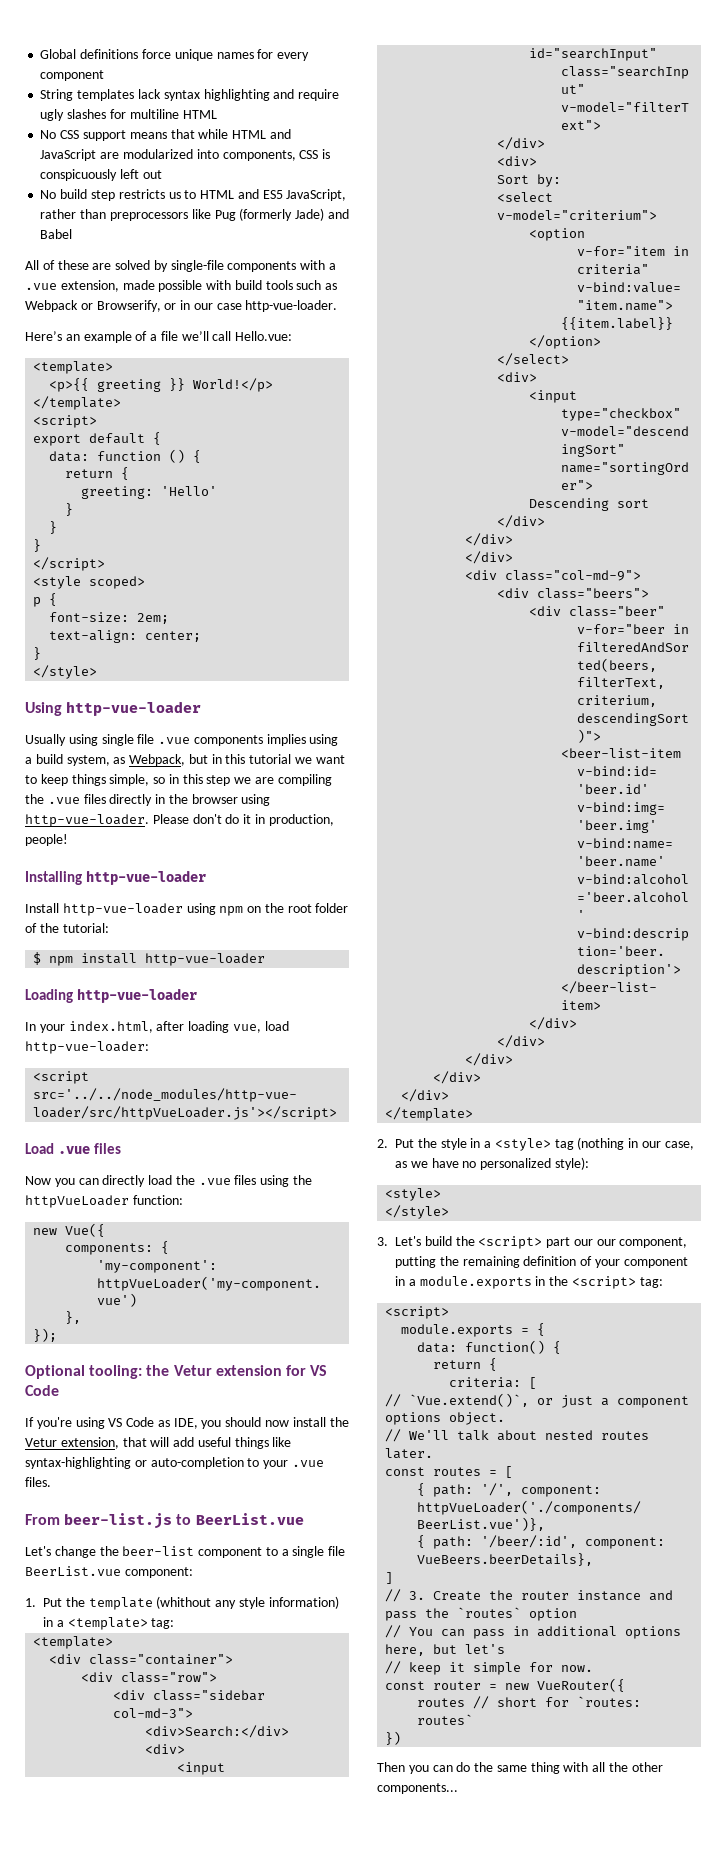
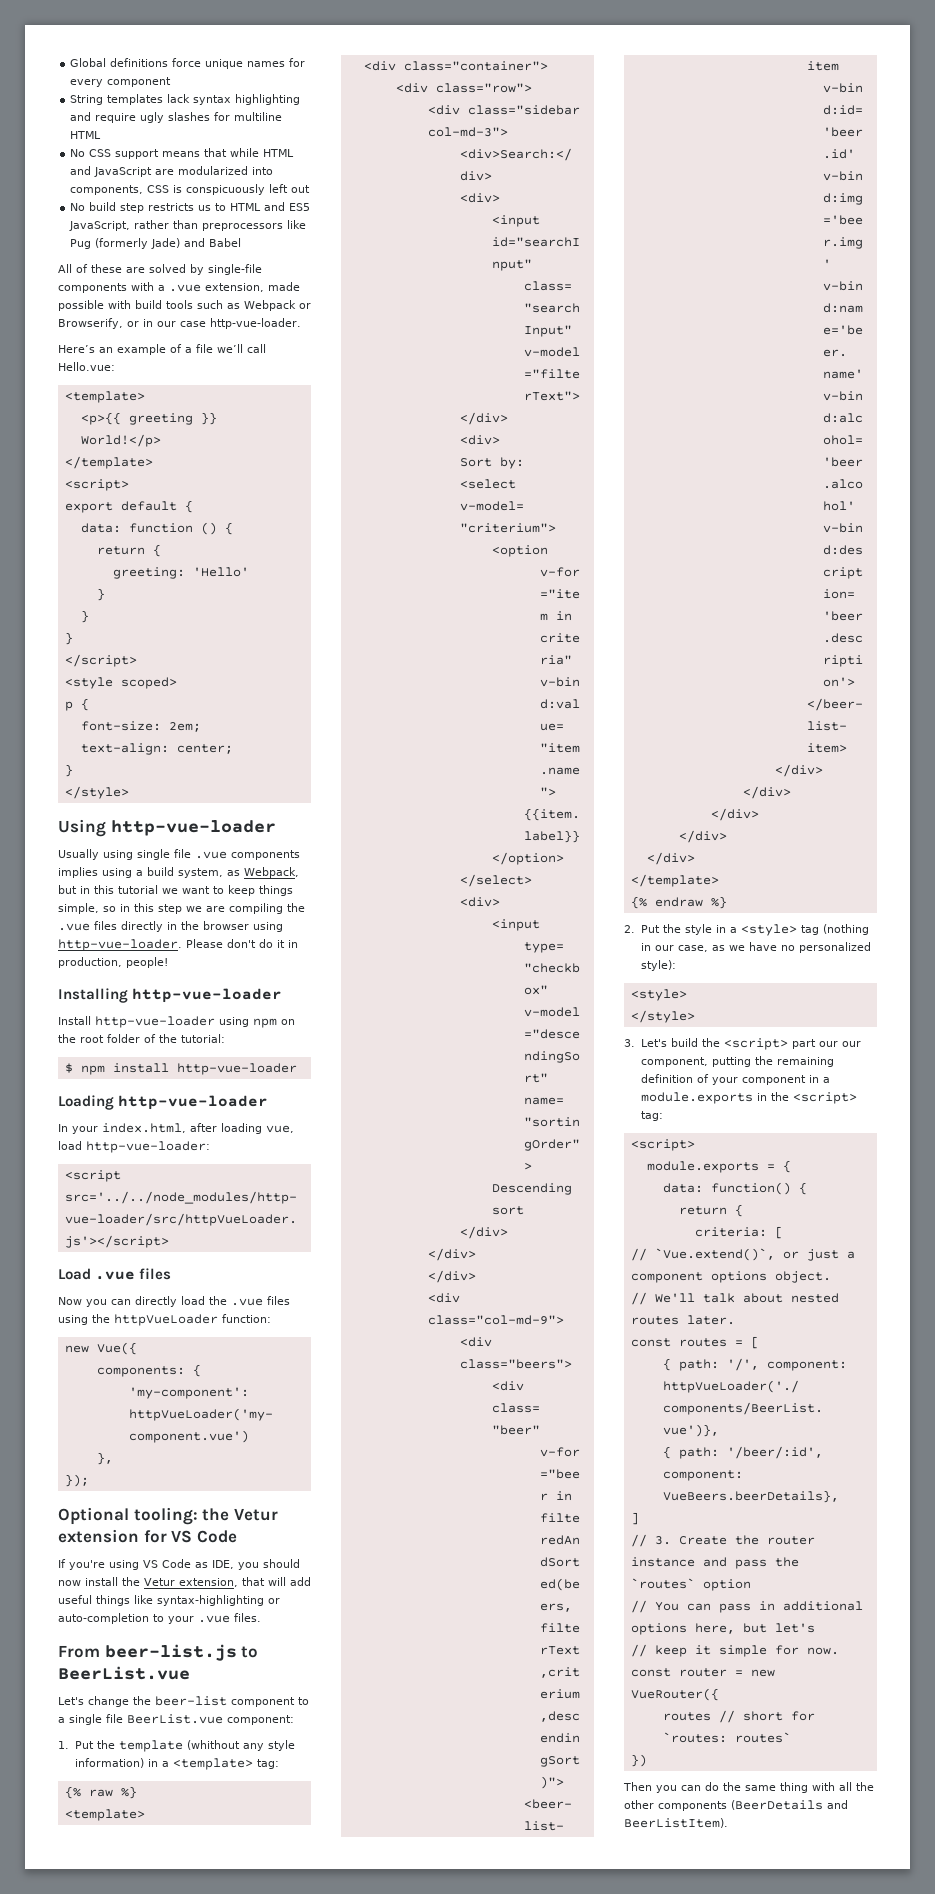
+ {% raw %}
+ {% endraw %}
- Then you can do the same thing with all the other components...
+ Then you can do the same thing with all the other components (BeerDetails and BeerListItem).

